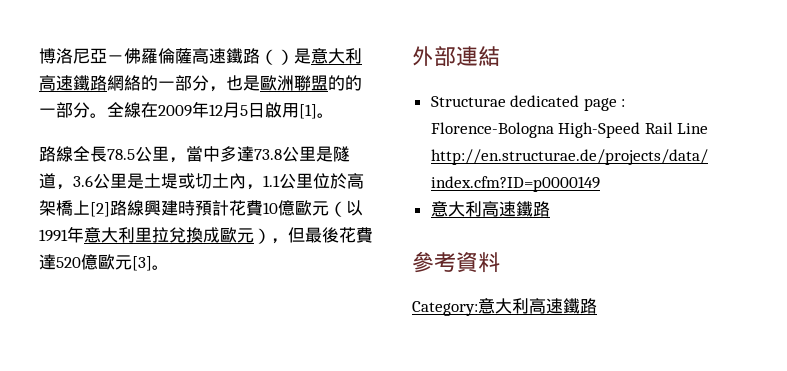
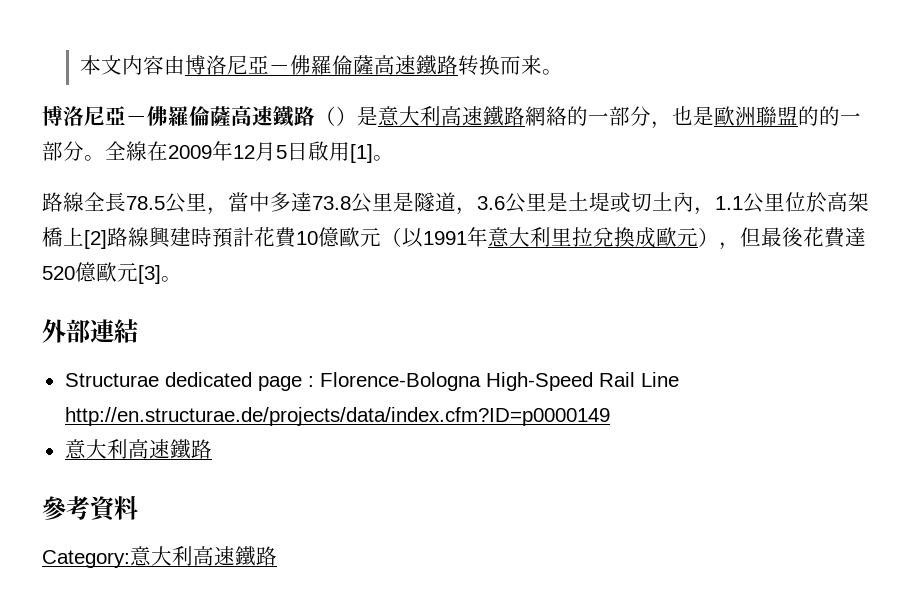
+ 本文内容由博洛尼亞－佛羅倫薩高速鐵路转换而来。

